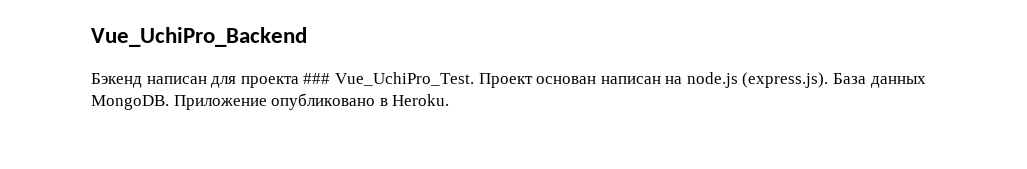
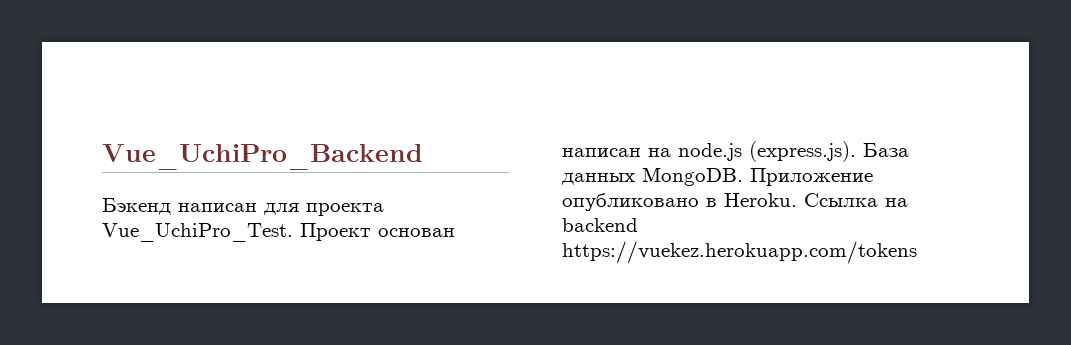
- Бэкенд написан для проекта ### Vue_UchiPro_Test.
+ Бэкенд написан для проекта Vue_UchiPro_Test.
+ Ссылка на backend https://vuekez.herokuapp.com/tokens

